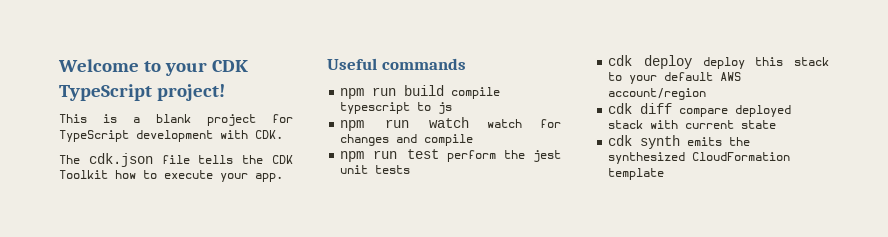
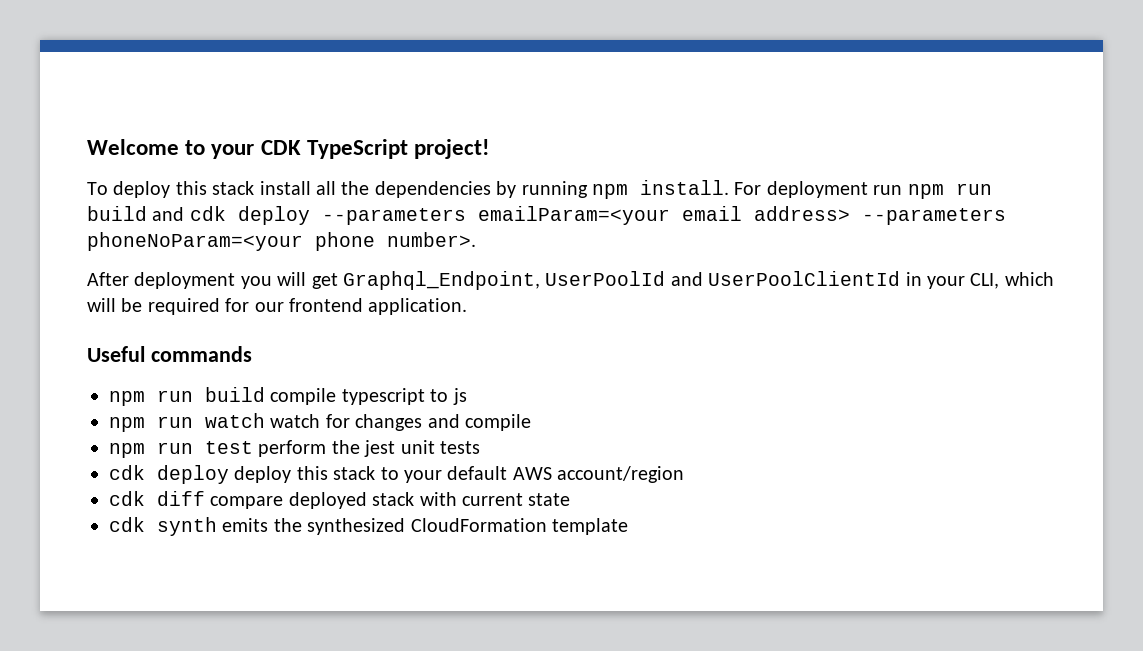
- This is a blank project for TypeScript development with CDK.
- The cdk.json file tells the CDK Toolkit how to execute your app.
+ To deploy this stack install all the dependencies by running npm install. For deployment run npm run build and cdk deploy --parameters emailParam=<your email address> --parameters phoneNoParam=<your phone number>.
+ After deployment you will get Graphql_Endpoint, UserPoolId and UserPoolClientId in your CLI, which will be required for our frontend application.

